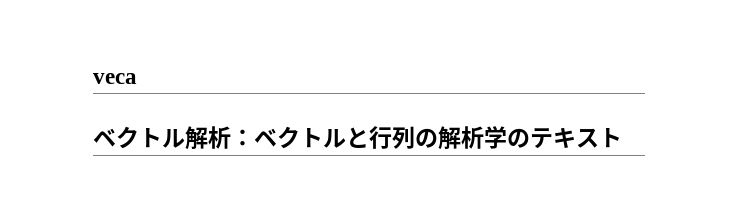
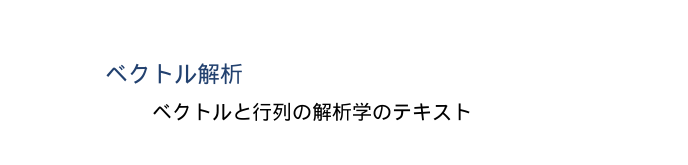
- veca
- ベクトル解析：ベクトルと行列の解析学のテキスト
+ ベクトル解析
+ ベクトルと行列の解析学のテキスト

